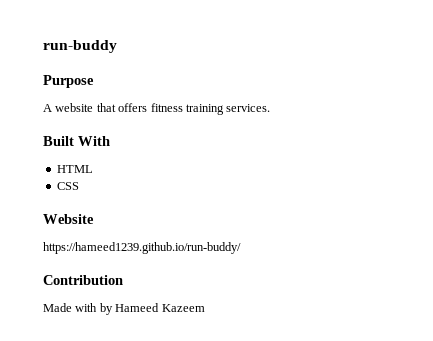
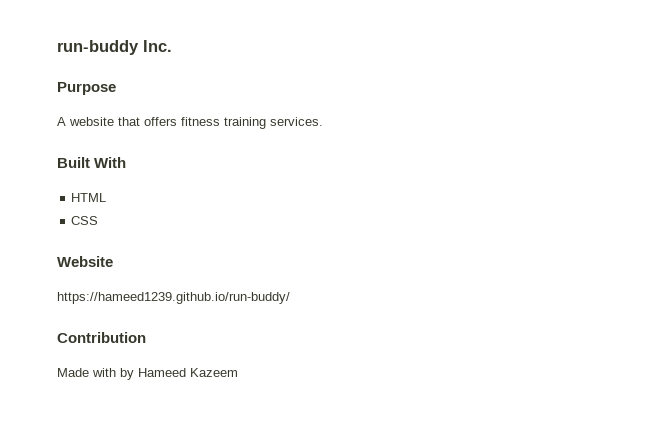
- run-buddy
+ run-buddy Inc.

